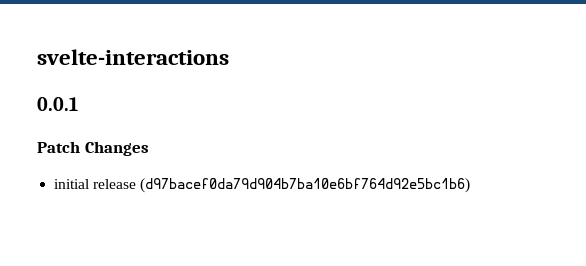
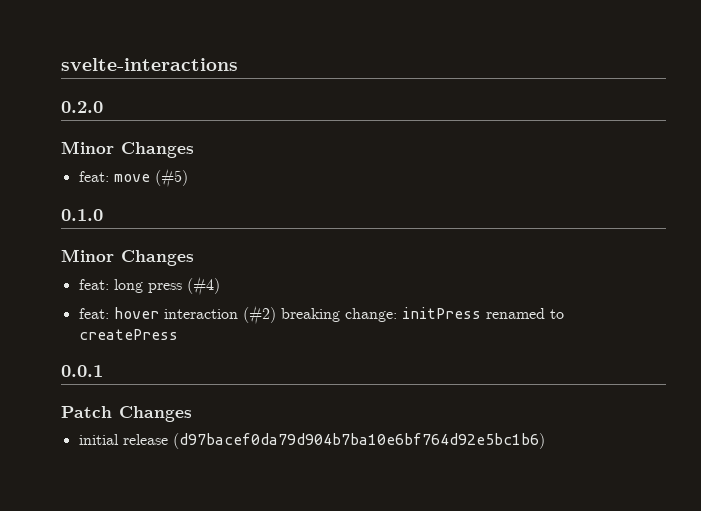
+ 0.2.0
+ Minor Changes
+ feat: move (#5)
+ 0.1.0
+ Minor Changes
+ feat: long press (#4)
+ feat: hover interaction (#2) breaking change: initPress renamed to createPress

